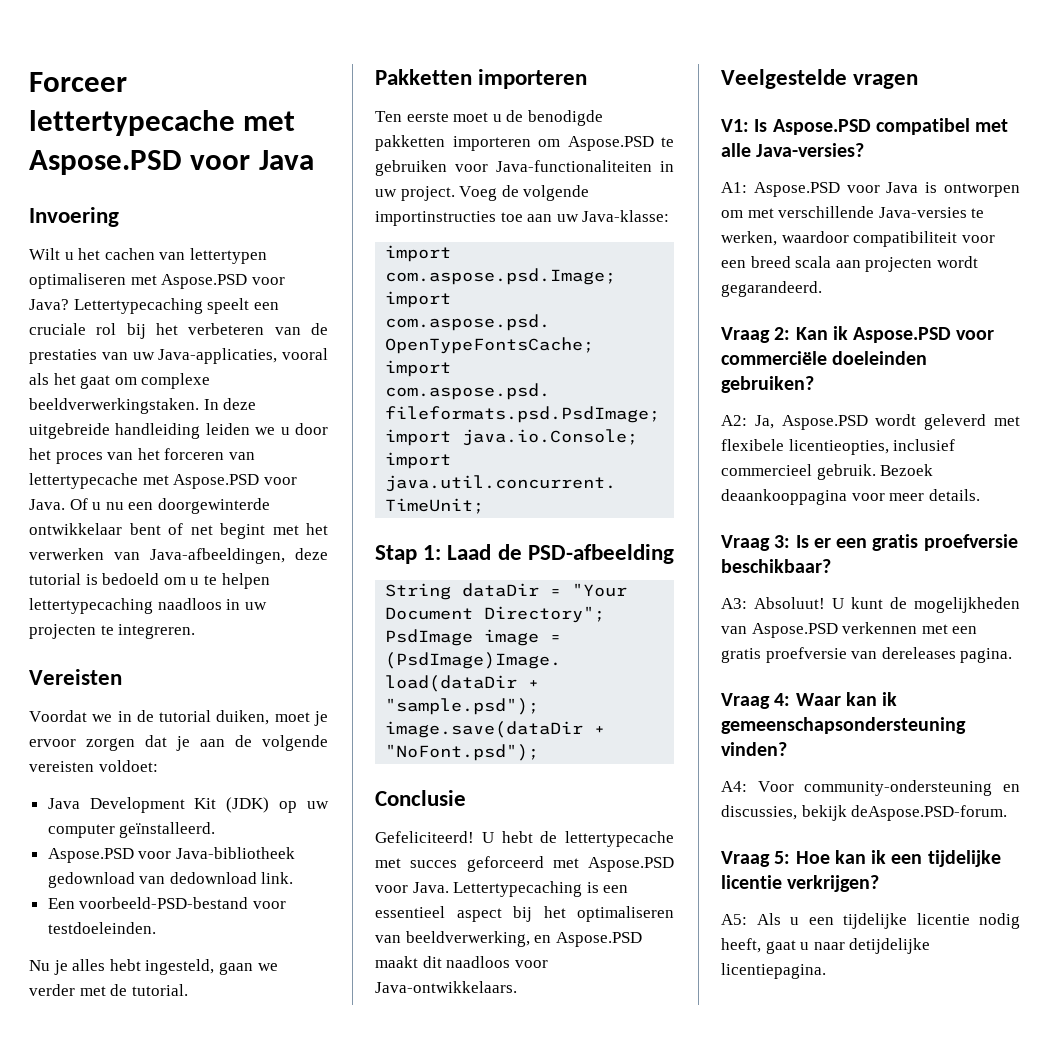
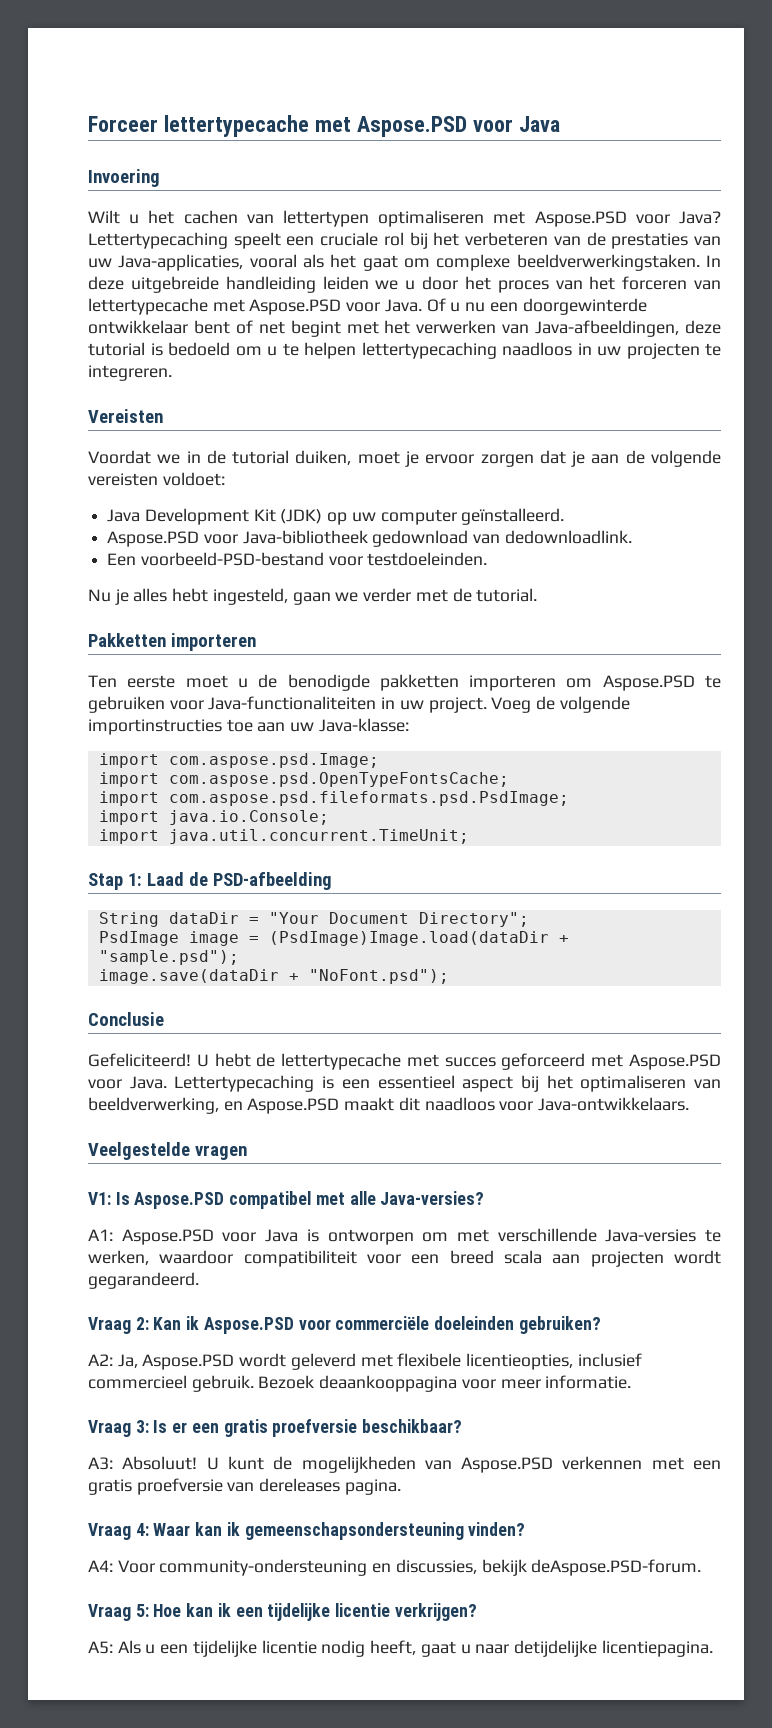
- Aspose.PSD voor Java-bibliotheek gedownload van dedownload link.
+ Aspose.PSD voor Java-bibliotheek gedownload van dedownloadlink.
- Bezoek deaankooppagina voor meer details.
+ Bezoek deaankooppagina voor meer informatie.

